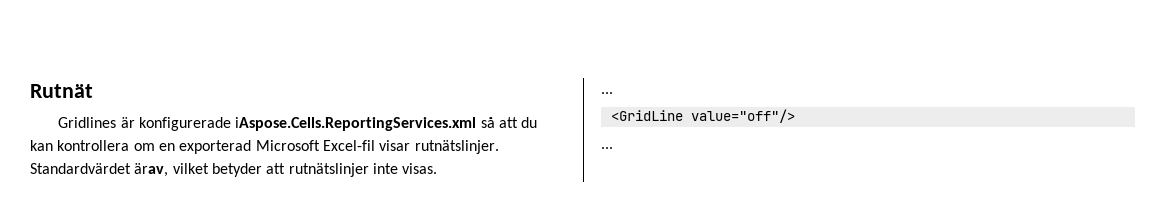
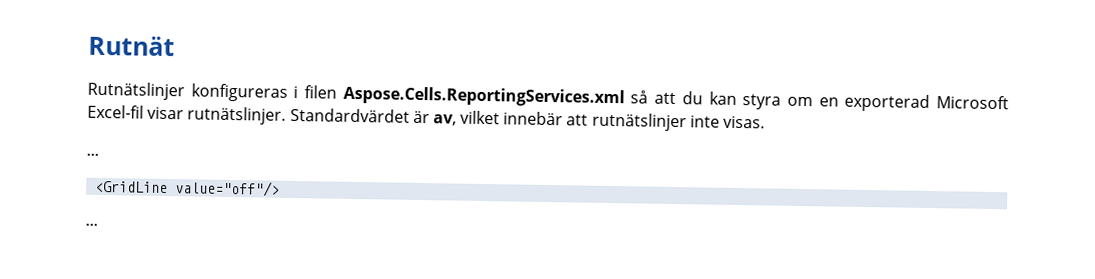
- Gridlines är konfigurerade iAspose.Cells.ReportingServices.xml så att du kan kontrollera om en exporterad Microsoft Excel-fil visar rutnätslinjer.
+ Rutnätslinjer konfigureras i filen Aspose.Cells.ReportingServices.xml så att du kan styra om en exporterad Microsoft Excel-fil visar rutnätslinjer.
- Standardvärdet ärav, vilket betyder att rutnätslinjer inte visas.
+ Standardvärdet är av, vilket innebär att rutnätslinjer inte visas.

